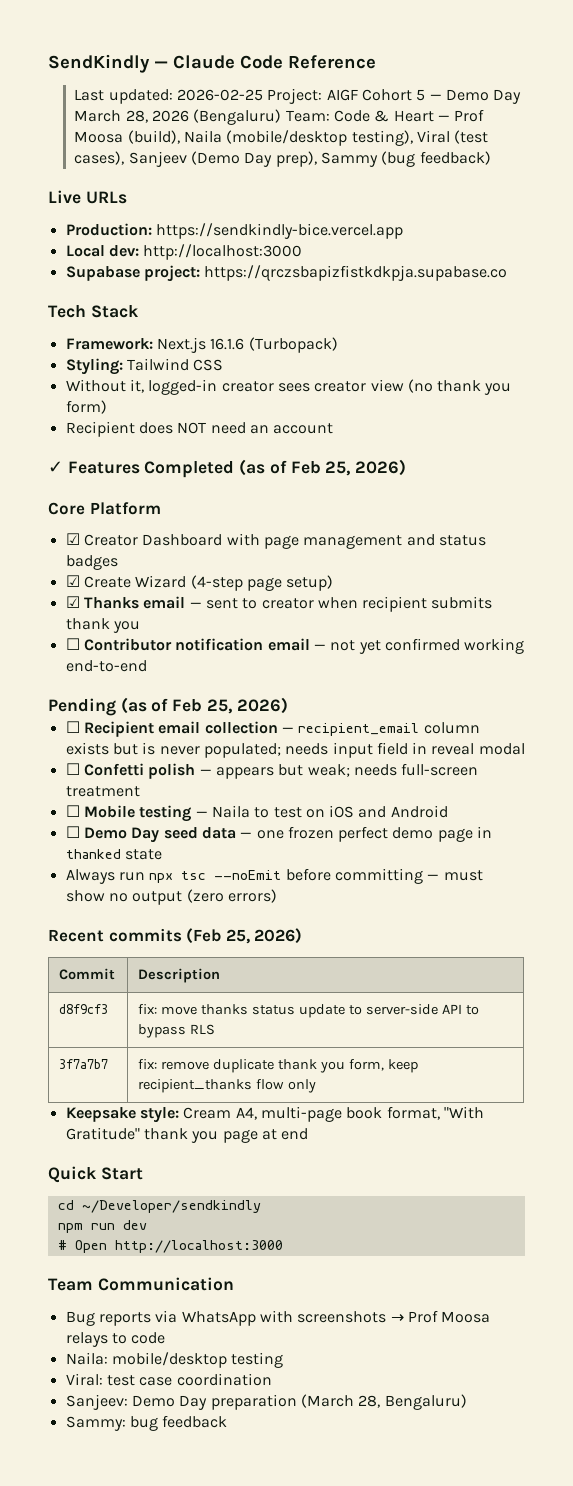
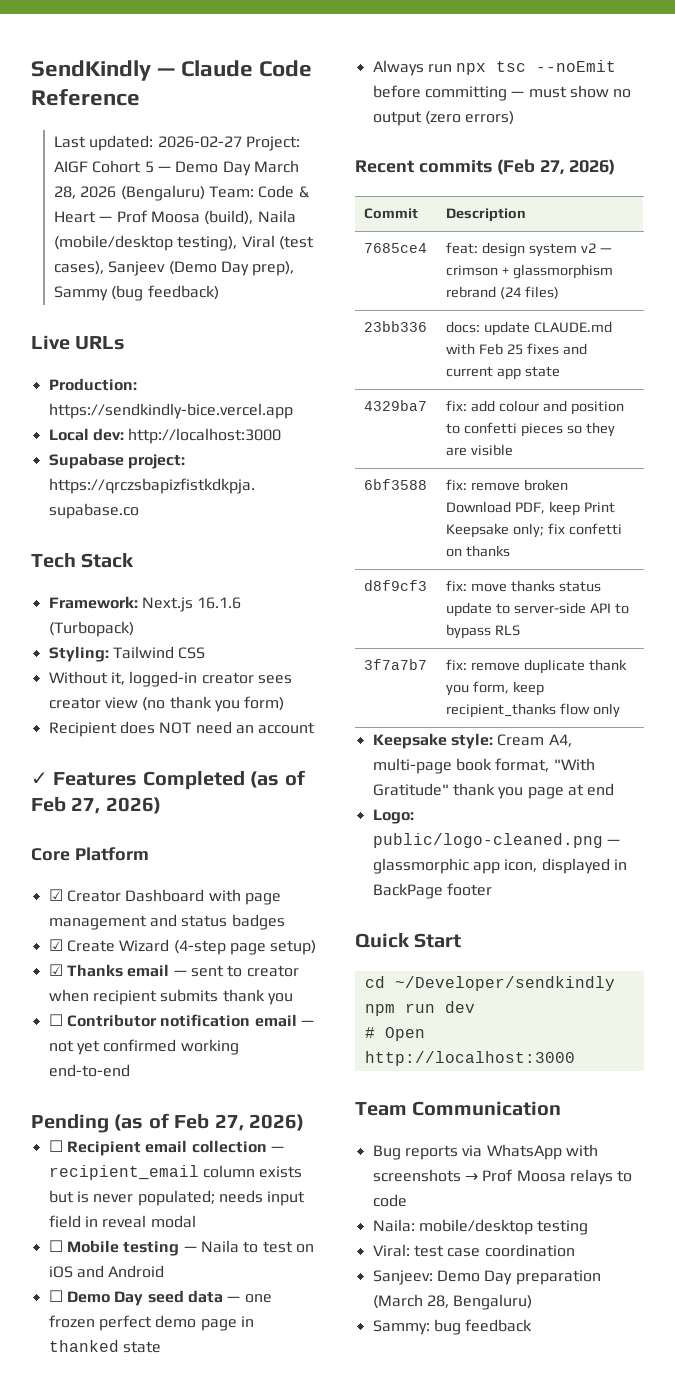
- Last updated: 2026-02-25 Project: AIGF Cohort 5 — Demo Day March 28, 2026 (Bengaluru) Team: Code & Heart — Prof Moosa (build), Naila (mobile/desktop testing), Viral (test cases), Sanjeev (Demo Day prep), Sammy (bug feedback)
+ Last updated: 2026-02-27 Project: AIGF Cohort 5 — Demo Day March 28, 2026 (Bengaluru) Team: Code & Heart — Prof Moosa (build), Naila (mobile/desktop testing), Viral (test cases), Sanjeev (Demo Day prep), Sammy (bug feedback)
- ✓ Features Completed (as of Feb 25, 2026)
+ ✓ Features Completed (as of Feb 27, 2026)
- Pending (as of Feb 25, 2026)
+ Pending (as of Feb 27, 2026)
- ☐ Confetti polish — appears but weak; needs full-screen treatment
- Recent commits (Feb 25, 2026)
+ Recent commits (Feb 27, 2026)
+ 7685ce4 | feat: design system v2 — crimson + glassmorphism rebrand (24 files)
+ 23bb336 | docs: update CLAUDE.md with Feb 25 fixes and current app state
+ 4329ba7 | fix: add colour and position to confetti pieces so they are visible
+ 6bf3588 | fix: remove broken Download PDF, keep Print Keepsake only; fix confetti on thanks
+ Logo: public/logo-cleaned.png — glassmorphic app icon, displayed in BackPage footer

